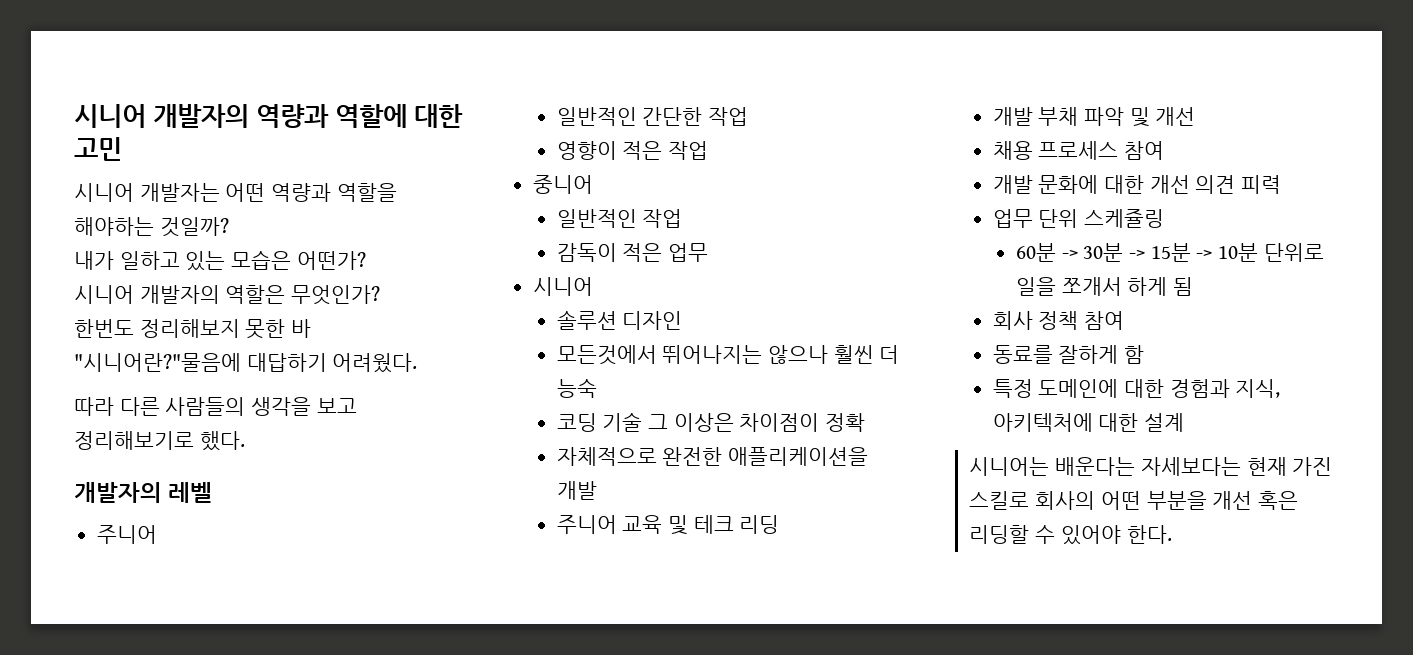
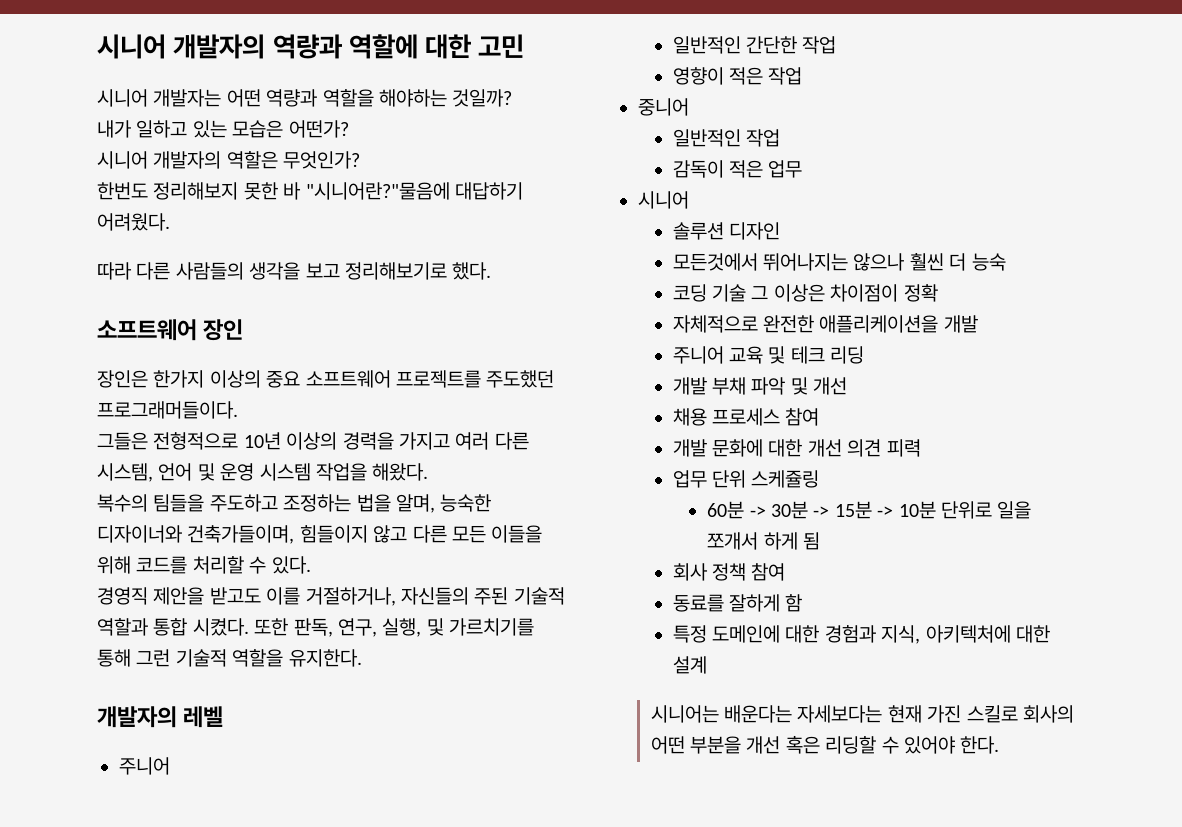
+ 소프트웨어 장인
+ 장인은 한가지 이상의 중요 소프트웨어 프로젝트를 주도했던 프로그래머들이다.
+ 그들은 전형적으로 10년 이상의 경력을 가지고 여러 다른 시스템, 언어 및 운영 시스템 작업을 해왔다.
+ 복수의 팀들을 주도하고 조정하는 법을 알며, 능숙한 디자이너와 건축가들이며, 힘들이지 않고 다른 모든 이들을 위해 코드를 처리할 수 있다.
+ 경영직 제안을 받고도 이를 거절하거나, 자신들의 주된 기술적 역할과 통합 시켰다. 또한 판독, 연구, 실행, 및 가르치기를 통해 그런 기술적 역할을 유지한다.

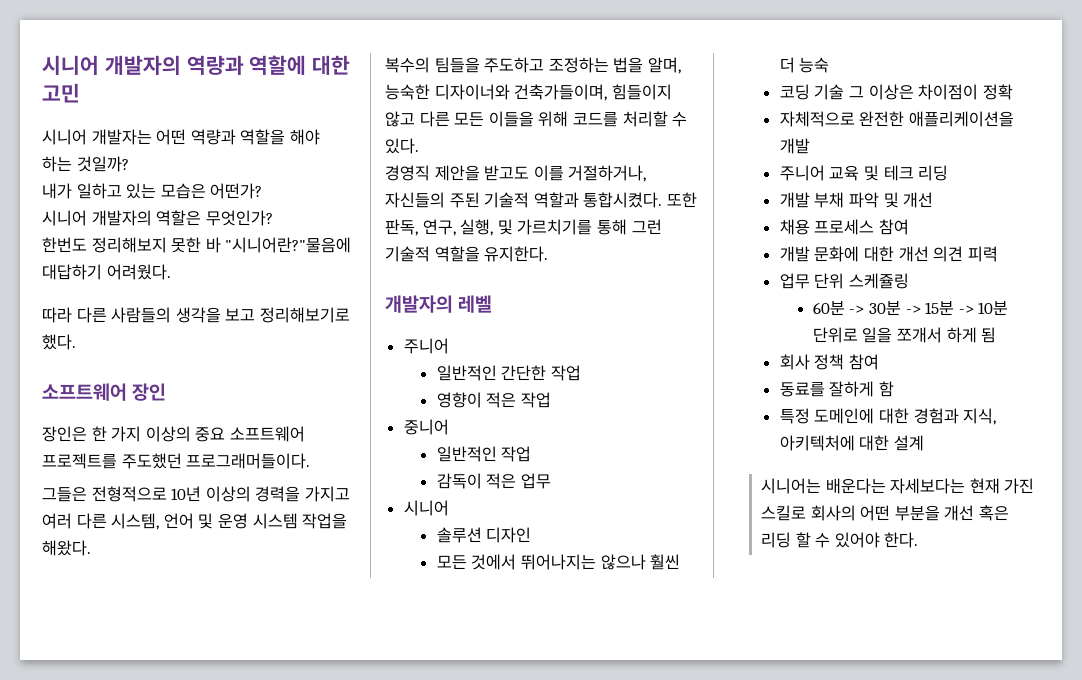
- 시니어 개발자는 어떤 역량과 역할을 해야하는 것일까?
+ 시니어 개발자는 어떤 역량과 역할을 해야 하는 것일까?
- 장인은 한가지 이상의 중요 소프트웨어 프로젝트를 주도했던 프로그래머들이다.
+ 장인은 한 가지 이상의 중요 소프트웨어 프로젝트를 주도했던 프로그래머들이다.
- 경영직 제안을 받고도 이를 거절하거나, 자신들의 주된 기술적 역할과 통합 시켰다.
+ 경영직 제안을 받고도 이를 거절하거나, 자신들의 주된 기술적 역할과 통합시켰다.
- 모든것에서 뛰어나지는 않으나 훨씬 더 능숙
+ 모든 것에서 뛰어나지는 않으나 훨씬 더 능숙
- 시니어는 배운다는 자세보다는 현재 가진 스킬로 회사의 어떤 부분을 개선 혹은 리딩할 수 있어야 한다.
+ 시니어는 배운다는 자세보다는 현재 가진 스킬로 회사의 어떤 부분을 개선 혹은 리딩 할 수 있어야 한다.

